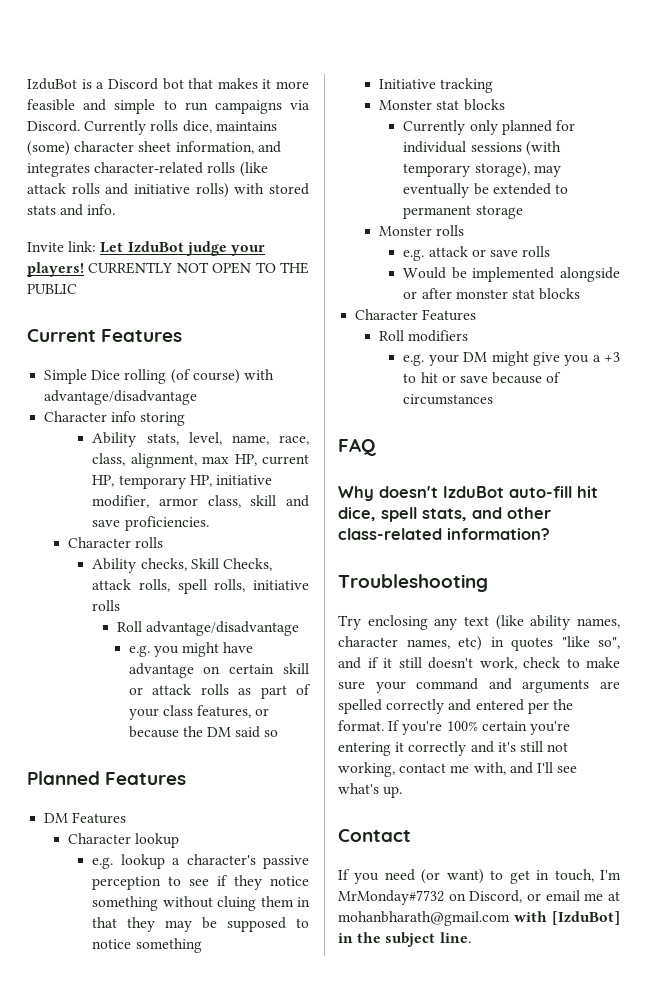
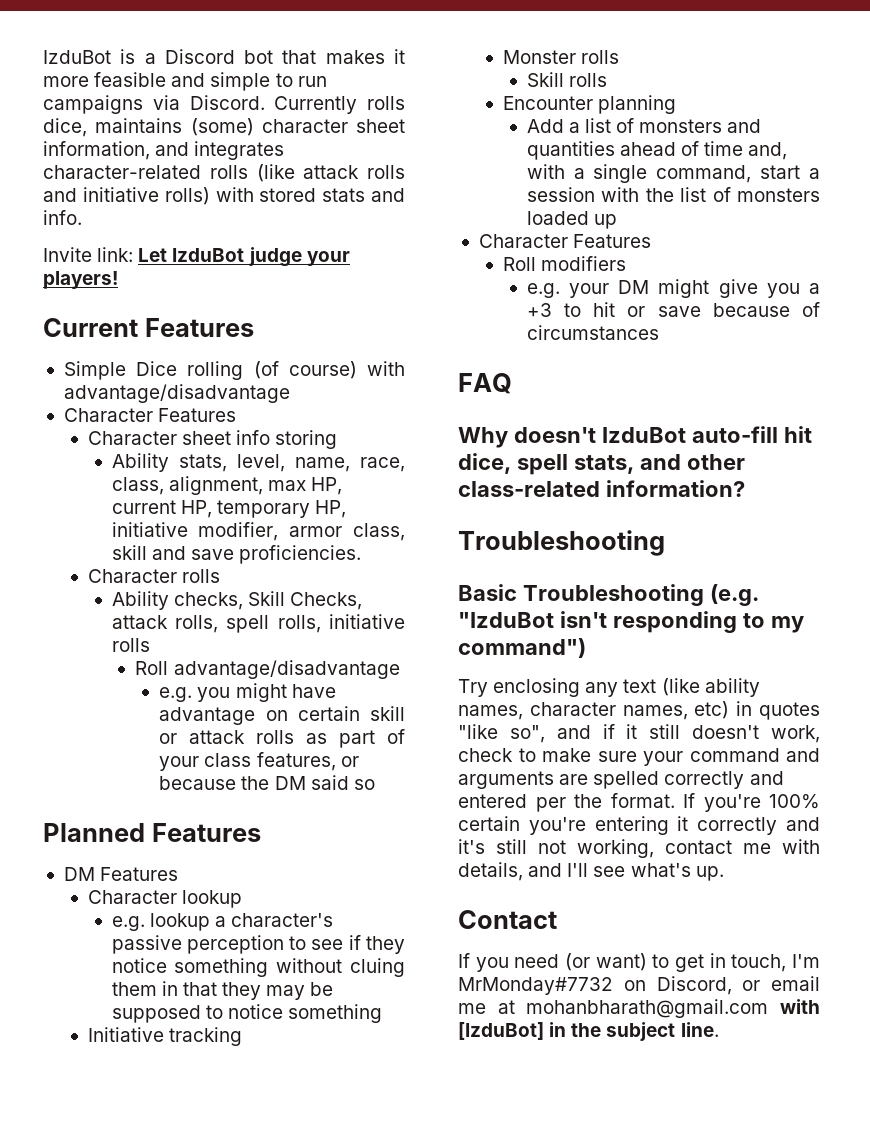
- CURRENTLY NOT OPEN TO THE PUBLIC
  Simple Dice rolling (of course) with advantage/disadvantage
- Character info storing
+ Character Features
+ Character sheet info storing
- Monster stat blocks
- Currently only planned for individual sessions (with temporary storage), may eventually be extended to permanent storage
  Monster rolls
- e.g. attack or save rolls
- Would be implemented alongside or after monster stat blocks
+ Skill rolls
+ Encounter planning
+ Add a list of monsters and quantities ahead of time and, with a single command, start a session with the list of monsters loaded up
+ Basic Troubleshooting (e.g. "IzduBot isn't responding to my command")
- If you're 100% certain you're entering it correctly and it's still not working, contact me with, and I'll see what's up.
+ If you're 100% certain you're entering it correctly and it's still not working, contact me with details, and I'll see what's up.

